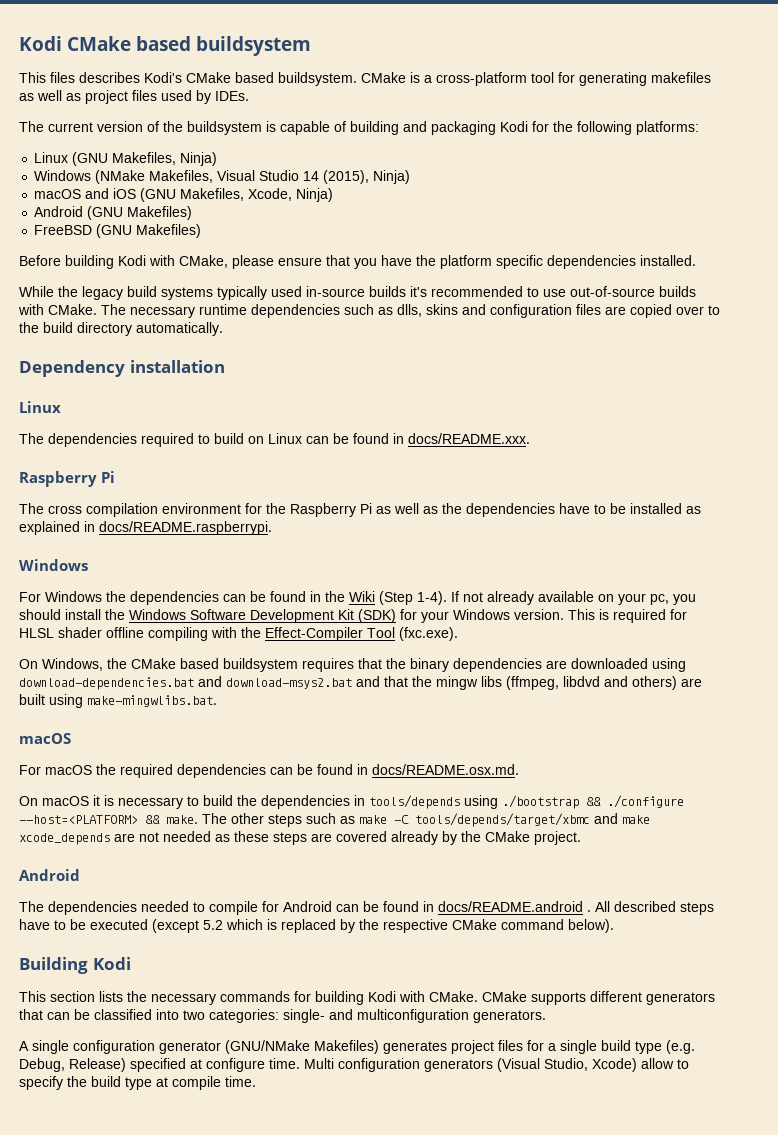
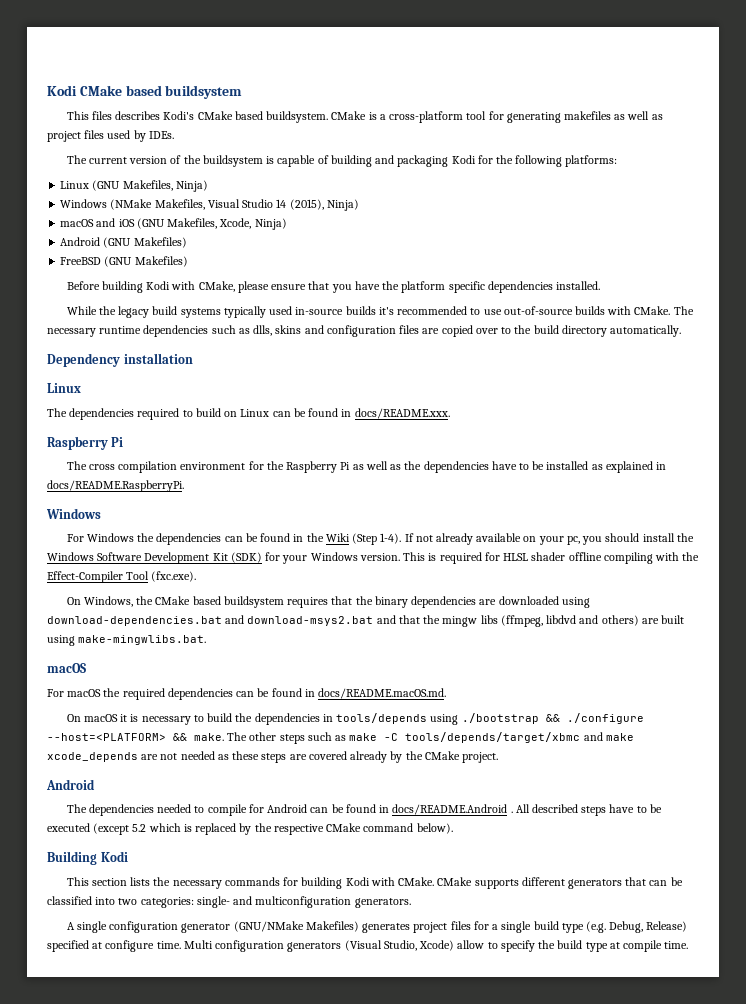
- The cross compilation environment for the Raspberry Pi as well as the dependencies have to be installed as explained in docs/README.raspberrypi.
+ The cross compilation environment for the Raspberry Pi as well as the dependencies have to be installed as explained in docs/README.RaspberryPi.
- For macOS the required dependencies can be found in docs/README.osx.md.
+ For macOS the required dependencies can be found in docs/README.macOS.md.
- The dependencies needed to compile for Android can be found in docs/README.android .
+ The dependencies needed to compile for Android can be found in docs/README.Android .

